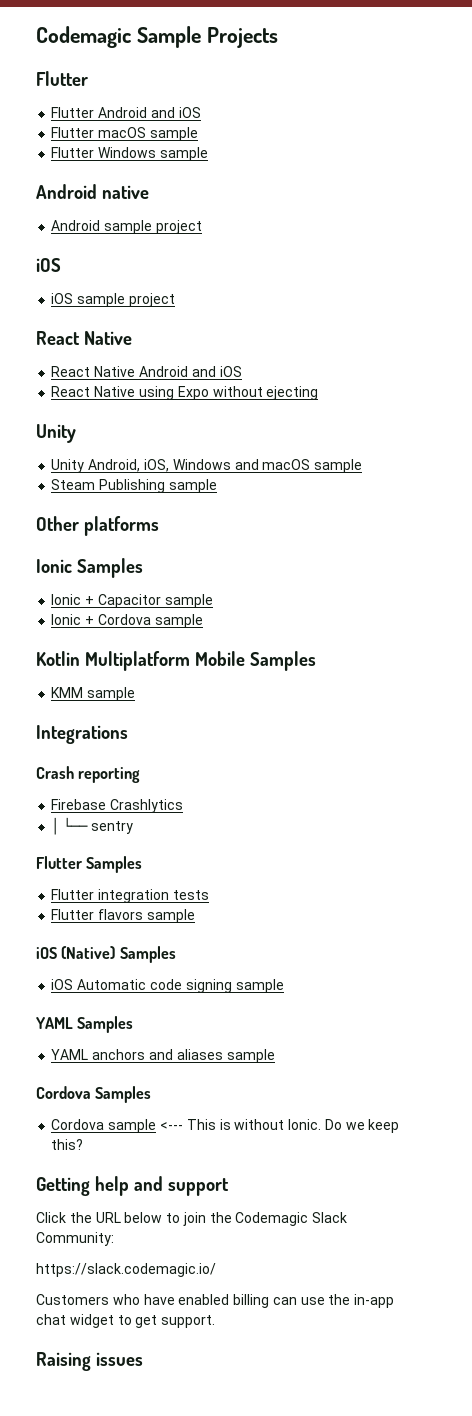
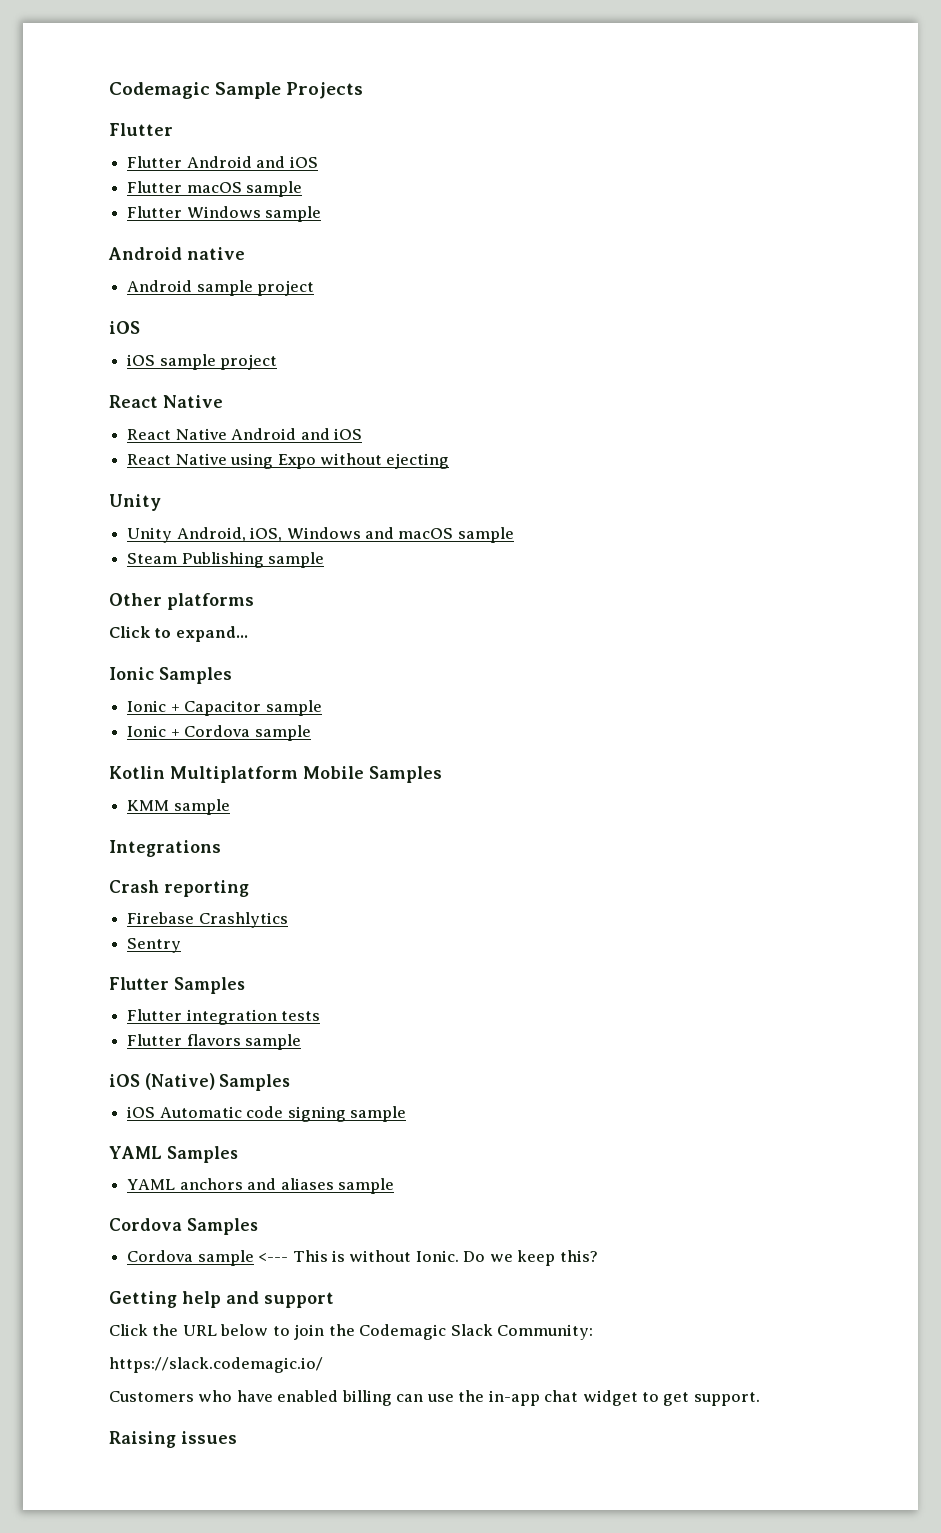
+ Click to expand...
- │ └── sentry
+ Sentry

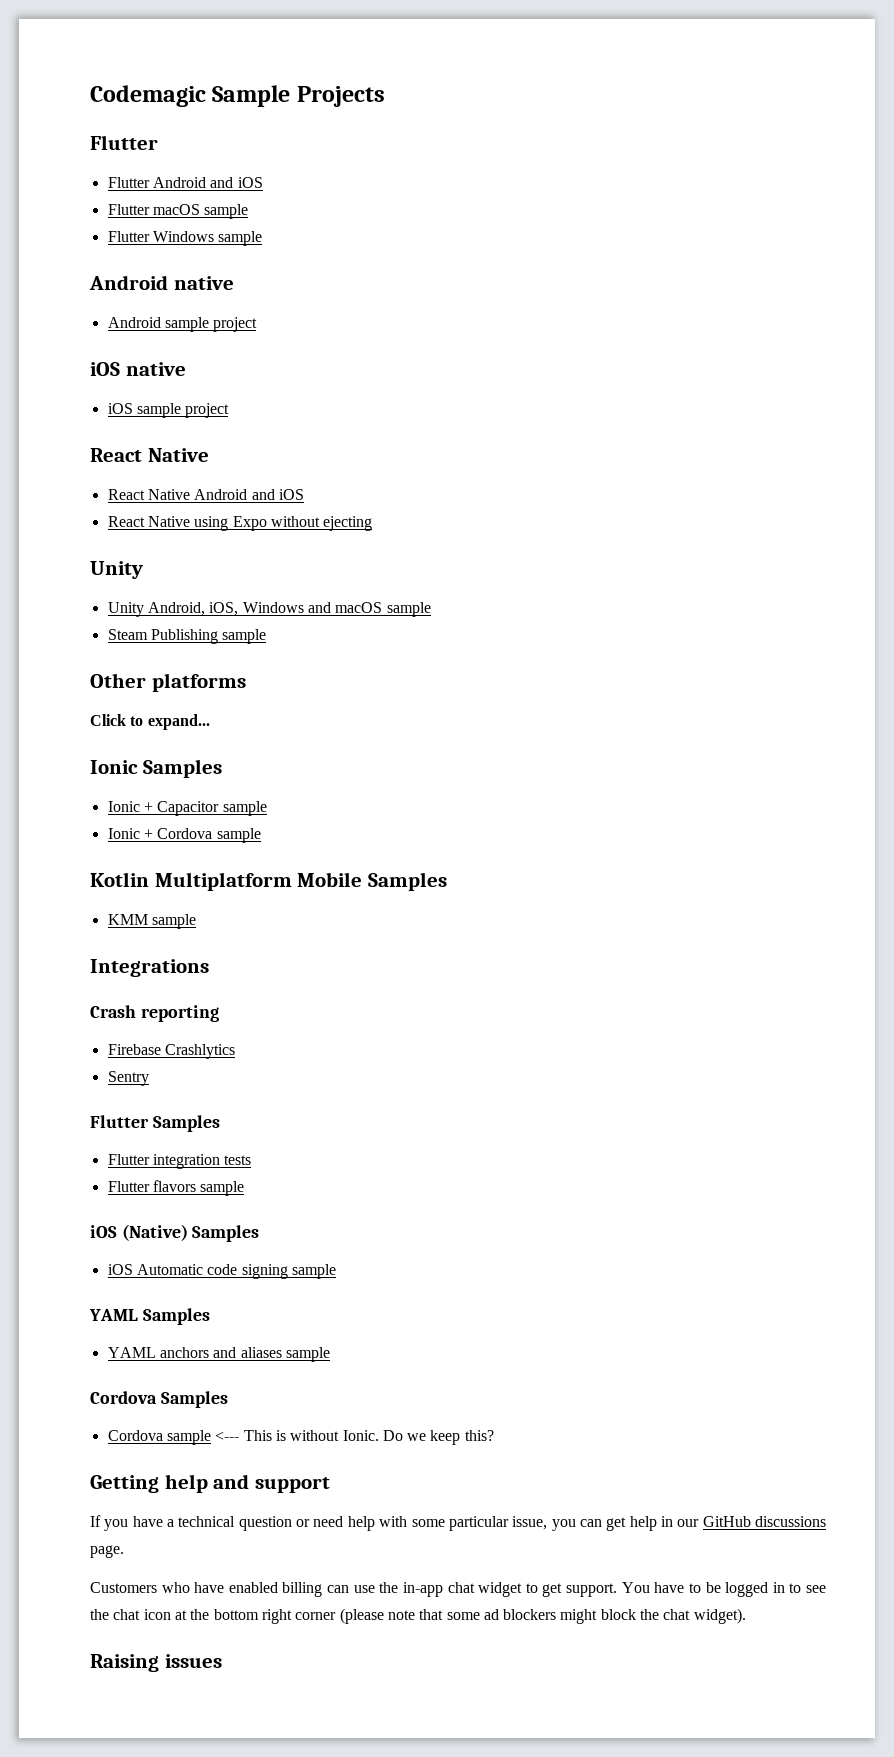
  Android sample project
- iOS
+ iOS native
- Click the URL below to join the Codemagic Slack Community:
- https://slack.codemagic.io/
+ If you have a technical question or need help with some particular issue, you can get help in our GitHub discussions page.
+ You have to be logged in to see the chat icon at the bottom right corner (please note that some ad blockers might block the chat widget).

